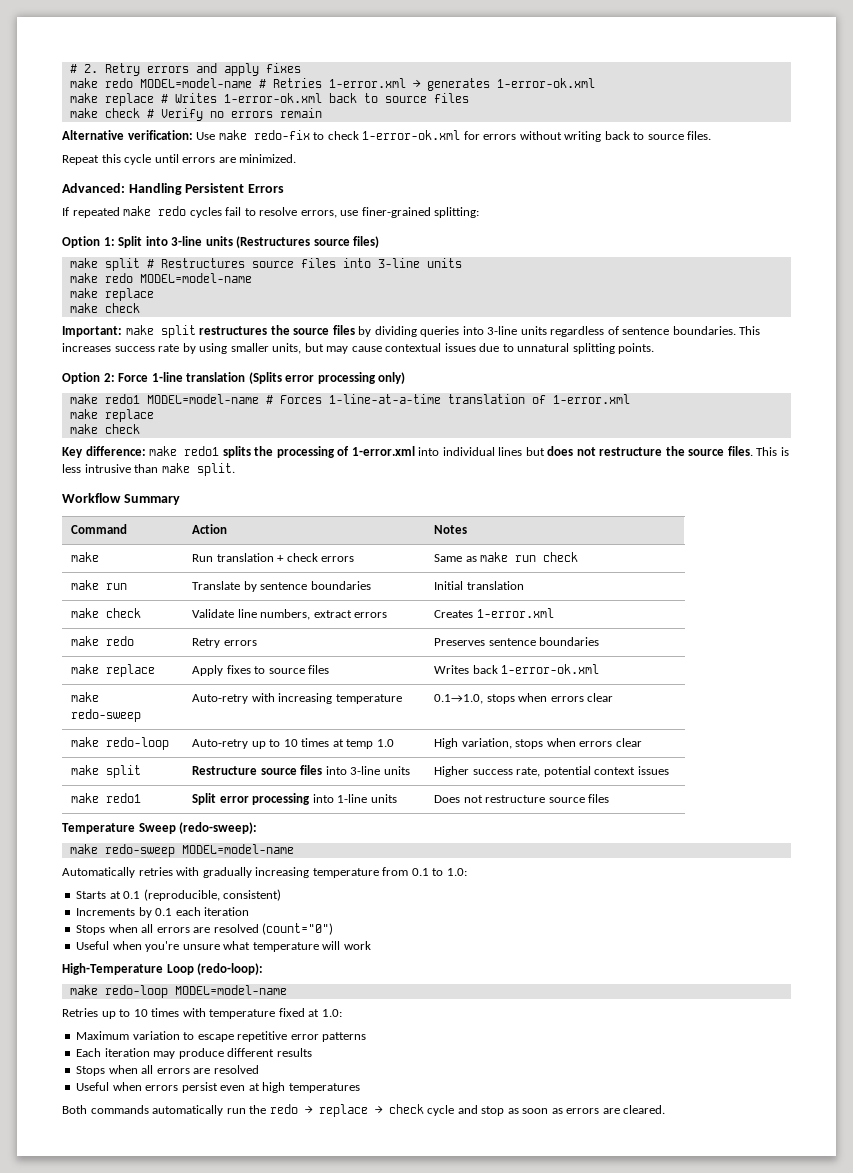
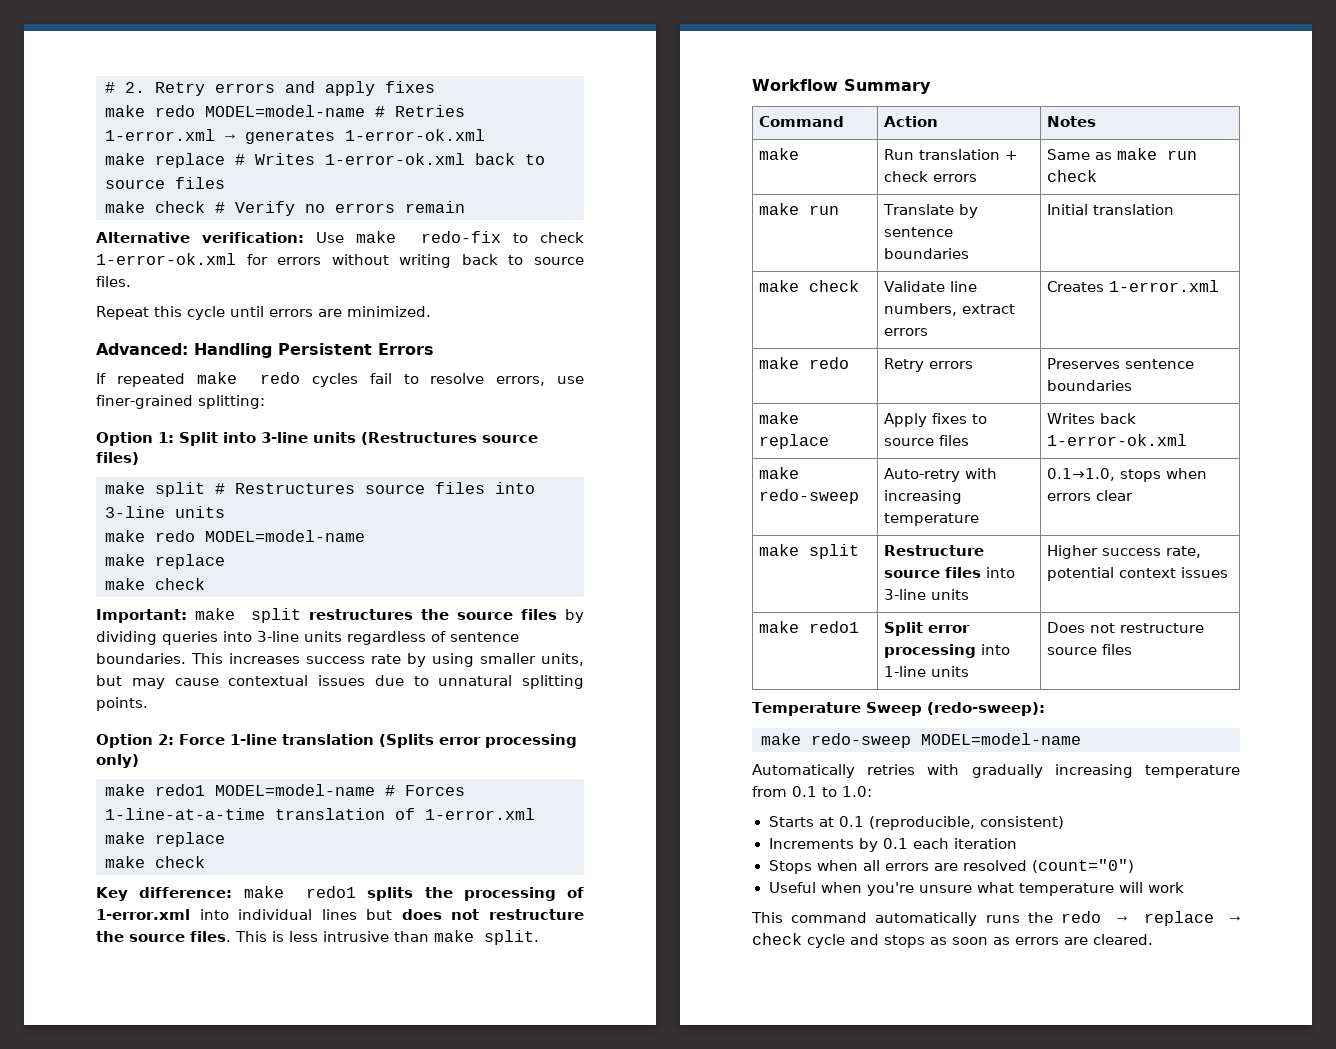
- make redo-loop | Auto-retry up to 10 times at temp 1.0 | High variation, stops when errors clear
- High-Temperature Loop (redo-loop):
- make redo-loop MODEL=model-name
- Retries up to 10 times with temperature fixed at 1.0:
- Maximum variation to escape repetitive error patterns
- Each iteration may produce different results
- Stops when all errors are resolved
- Useful when errors persist even at high temperatures
- Both commands automatically run the redo → replace → check cycle and stop as soon as errors are cleared.
+ This command automatically runs the redo → replace → check cycle and stops as soon as errors are cleared.

